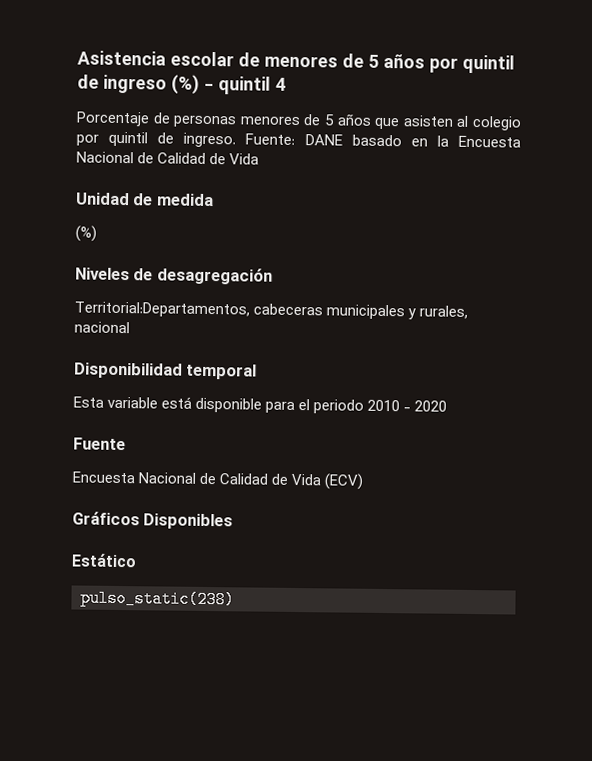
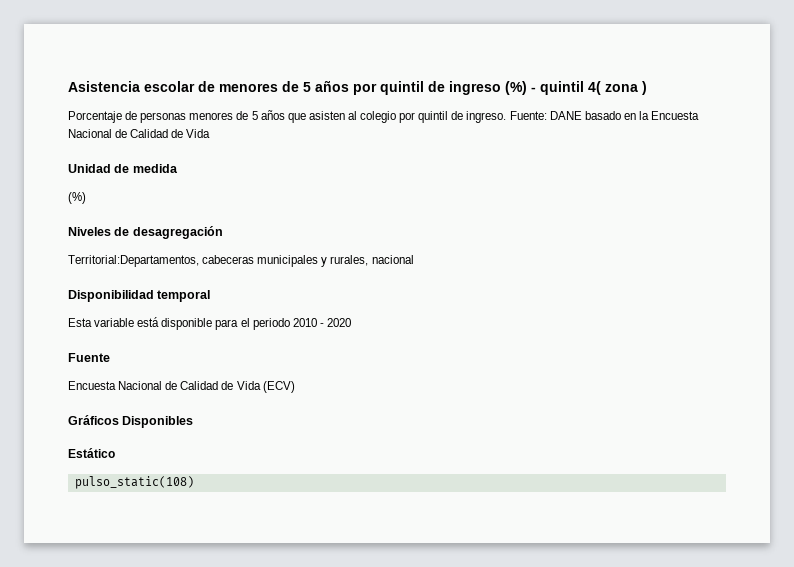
- Asistencia escolar de menores de 5 años por quintil de ingreso (%) - quintil 4
+ Asistencia escolar de menores de 5 años por quintil de ingreso (%) - quintil 4( zona )
- pulso_static(238)
+ pulso_static(108)

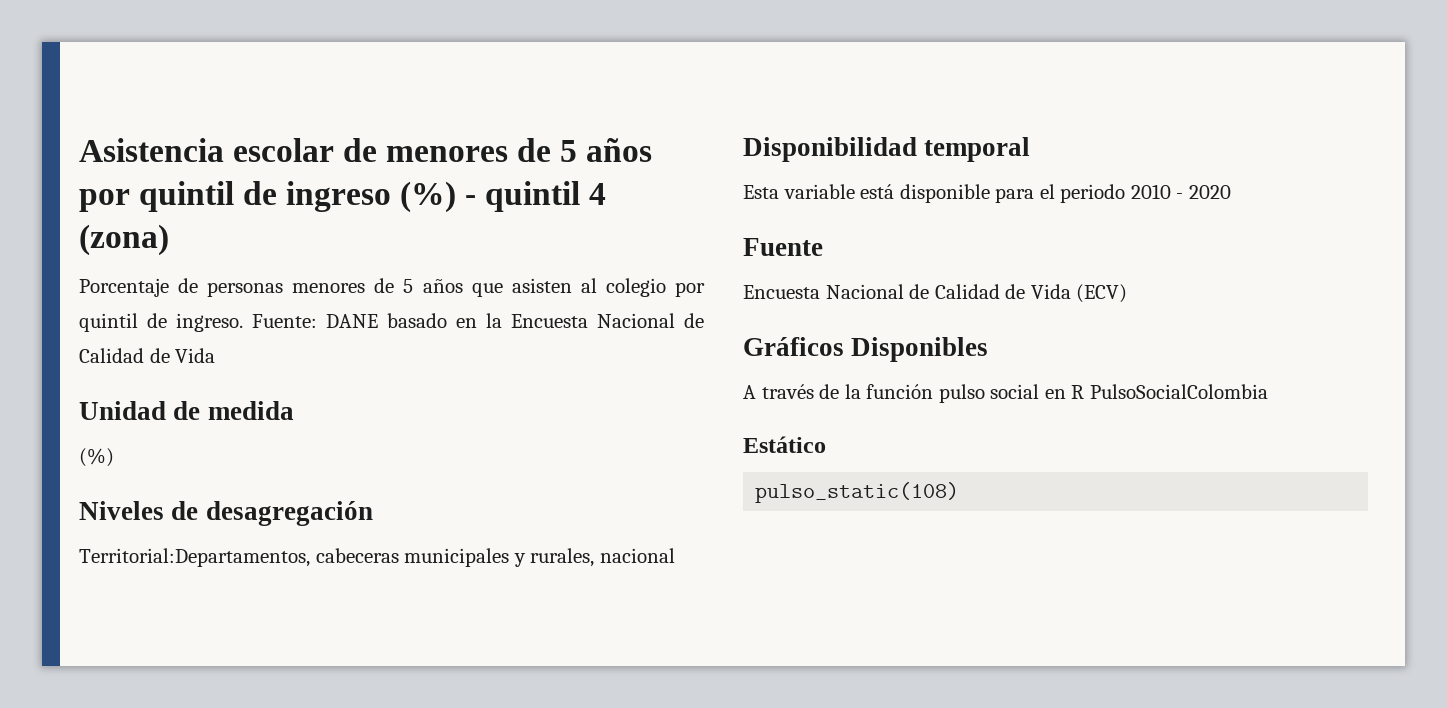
- Asistencia escolar de menores de 5 años por quintil de ingreso (%) - quintil 4( zona )
+ Asistencia escolar de menores de 5 años por quintil de ingreso (%) - quintil 4 (zona)
+ A través de la función pulso social en R PulsoSocialColombia

